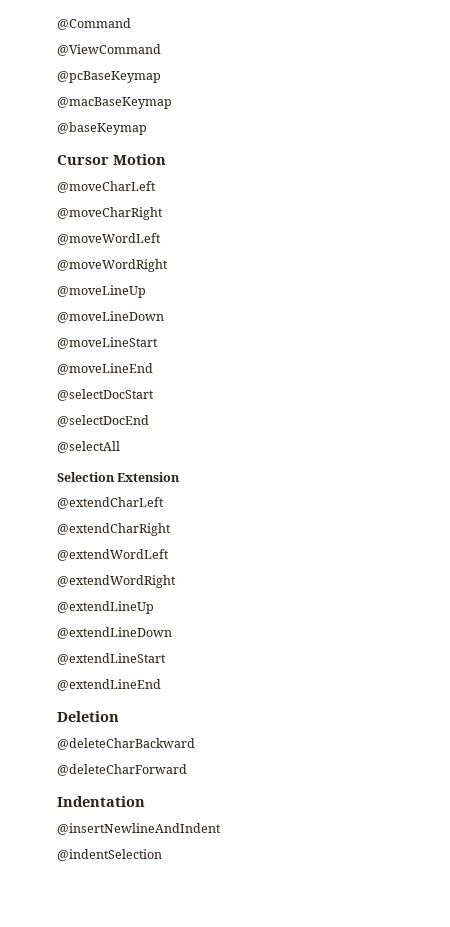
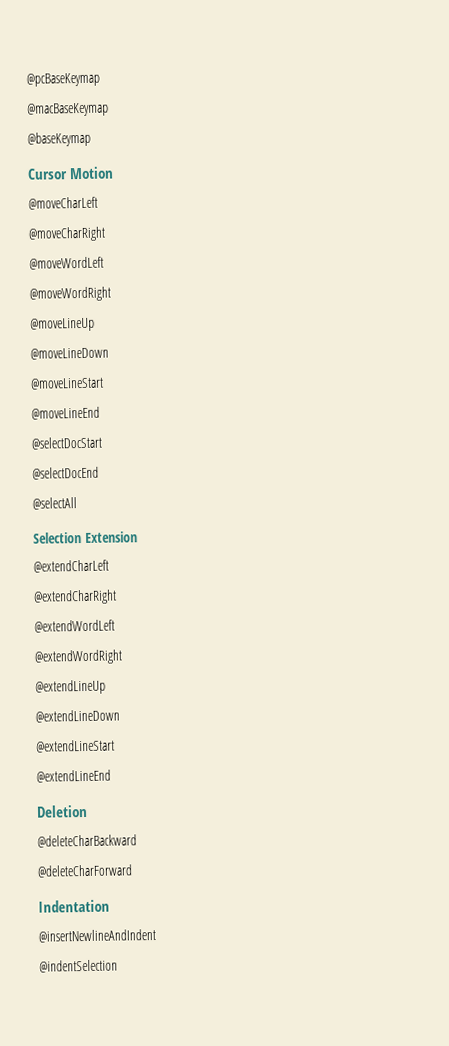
- @Command
- @ViewCommand

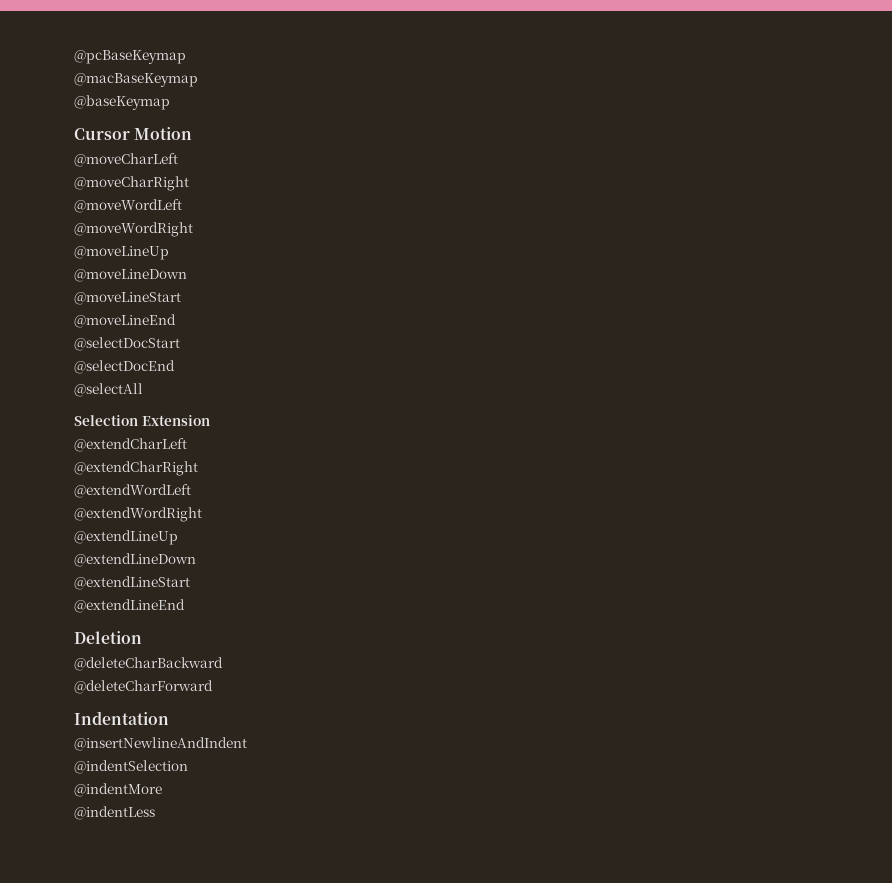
+ @indentMore
+ @indentLess

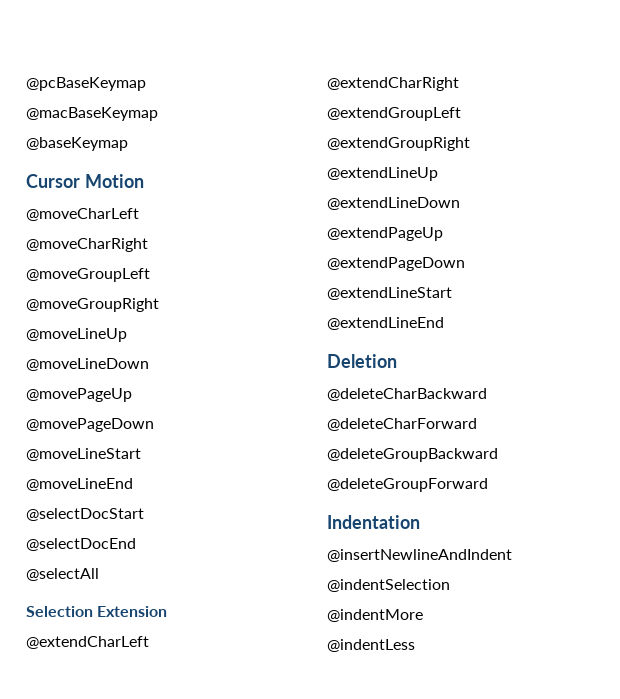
- @moveWordLeft
- @moveWordRight
+ @moveGroupLeft
+ @moveGroupRight
+ @movePageUp
+ @movePageDown
- @extendWordLeft
- @extendWordRight
+ @extendGroupLeft
+ @extendGroupRight
+ @extendPageUp
+ @extendPageDown
+ @deleteGroupBackward
+ @deleteGroupForward

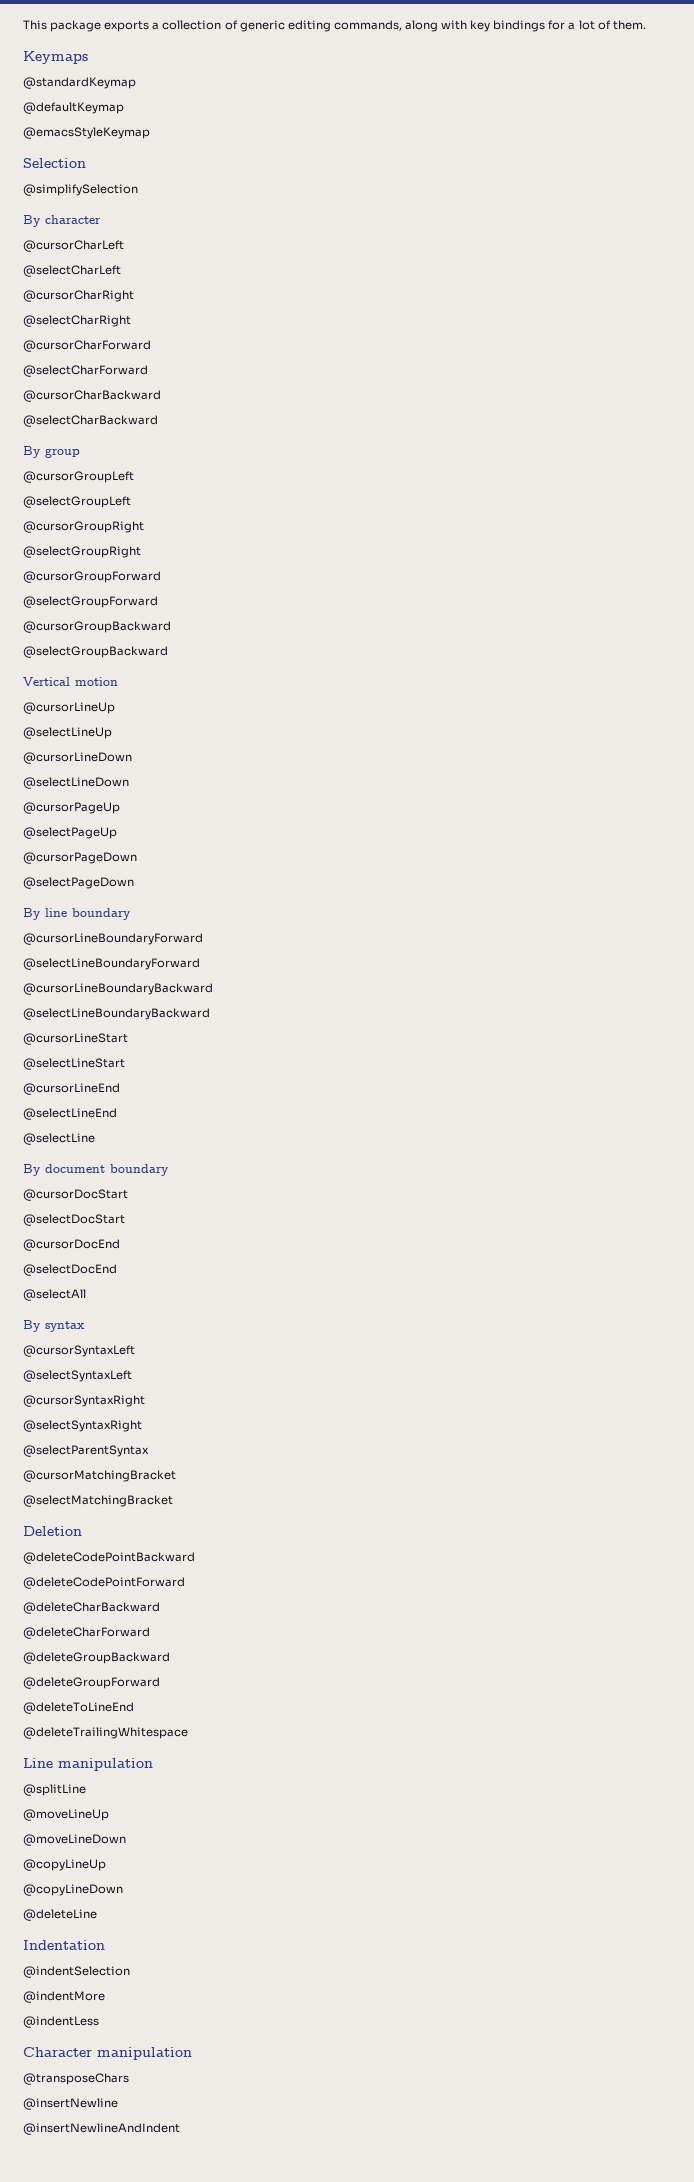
- @pcBaseKeymap
- @macBaseKeymap
- @baseKeymap
- Cursor Motion
- @moveCharLeft
- @moveCharRight
- @moveGroupLeft
- @moveGroupRight
- @moveLineUp
- @moveLineDown
- @movePageUp
- @movePageDown
- @moveLineStart
- @moveLineEnd
+ This package exports a collection of generic editing commands, along with key bindings for a lot of them.
+ Keymaps
+ @standardKeymap
+ @defaultKeymap
+ @emacsStyleKeymap
+ Selection
+ @simplifySelection
+ By character
+ @cursorCharLeft
+ @selectCharLeft
+ @cursorCharRight
+ @selectCharRight
+ @cursorCharForward
+ @selectCharForward
+ @cursorCharBackward
+ @selectCharBackward
+ By group
+ @cursorGroupLeft
+ @selectGroupLeft
+ @cursorGroupRight
+ @selectGroupRight
+ @cursorGroupForward
+ @selectGroupForward
+ @cursorGroupBackward
+ @selectGroupBackward
+ Vertical motion
+ @cursorLineUp
+ @selectLineUp
+ @cursorLineDown
+ @selectLineDown
+ @cursorPageUp
+ @selectPageUp
+ @cursorPageDown
+ @selectPageDown
+ By line boundary
+ @cursorLineBoundaryForward
+ @selectLineBoundaryForward
+ @cursorLineBoundaryBackward
+ @selectLineBoundaryBackward
+ @cursorLineStart
+ @selectLineStart
+ @cursorLineEnd
+ @selectLineEnd
+ @selectLine
+ By document boundary
+ @cursorDocStart
+ @cursorDocEnd
- Selection Extension
- @extendCharLeft
- @extendCharRight
- @extendGroupLeft
- @extendGroupRight
- @extendLineUp
- @extendLineDown
- @extendPageUp
- @extendPageDown
- @extendLineStart
- @extendLineEnd
+ By syntax
+ @cursorSyntaxLeft
+ @selectSyntaxLeft
+ @cursorSyntaxRight
+ @selectSyntaxRight
+ @selectParentSyntax
+ @cursorMatchingBracket
+ @selectMatchingBracket
+ @deleteCodePointBackward
+ @deleteCodePointForward
+ @deleteToLineEnd
+ @deleteTrailingWhitespace
+ Line manipulation
+ @splitLine
+ @moveLineUp
+ @moveLineDown
+ @copyLineUp
+ @copyLineDown
+ @deleteLine
- @insertNewlineAndIndent
+ Character manipulation
+ @transposeChars
+ @insertNewline
+ @insertNewlineAndIndent

